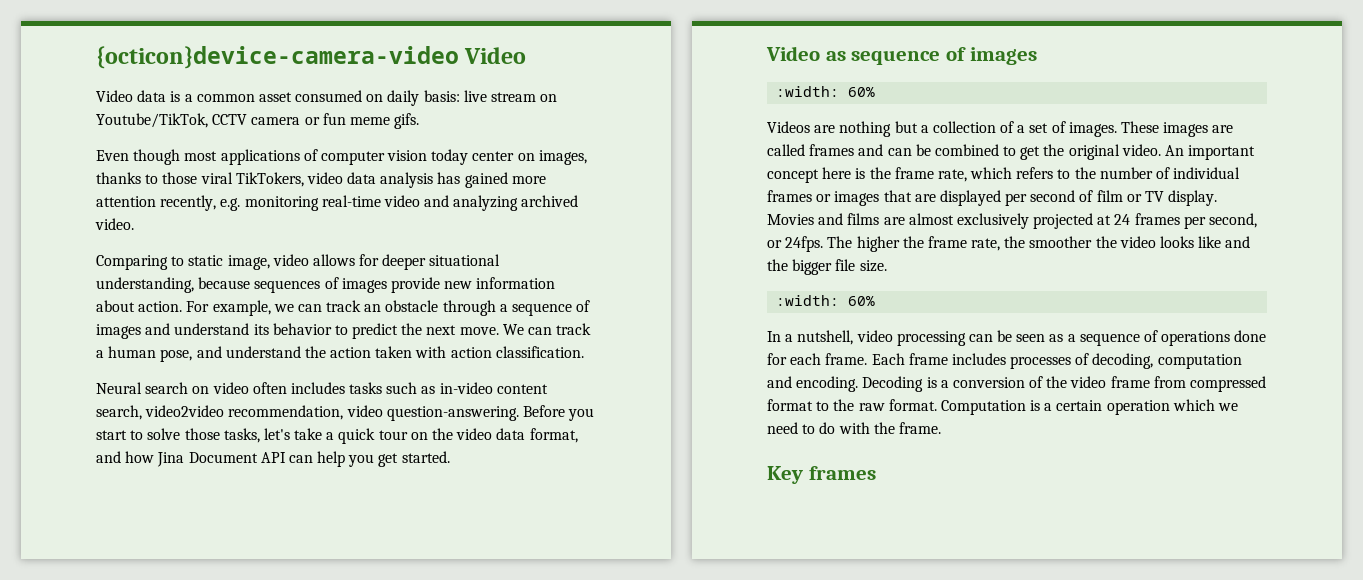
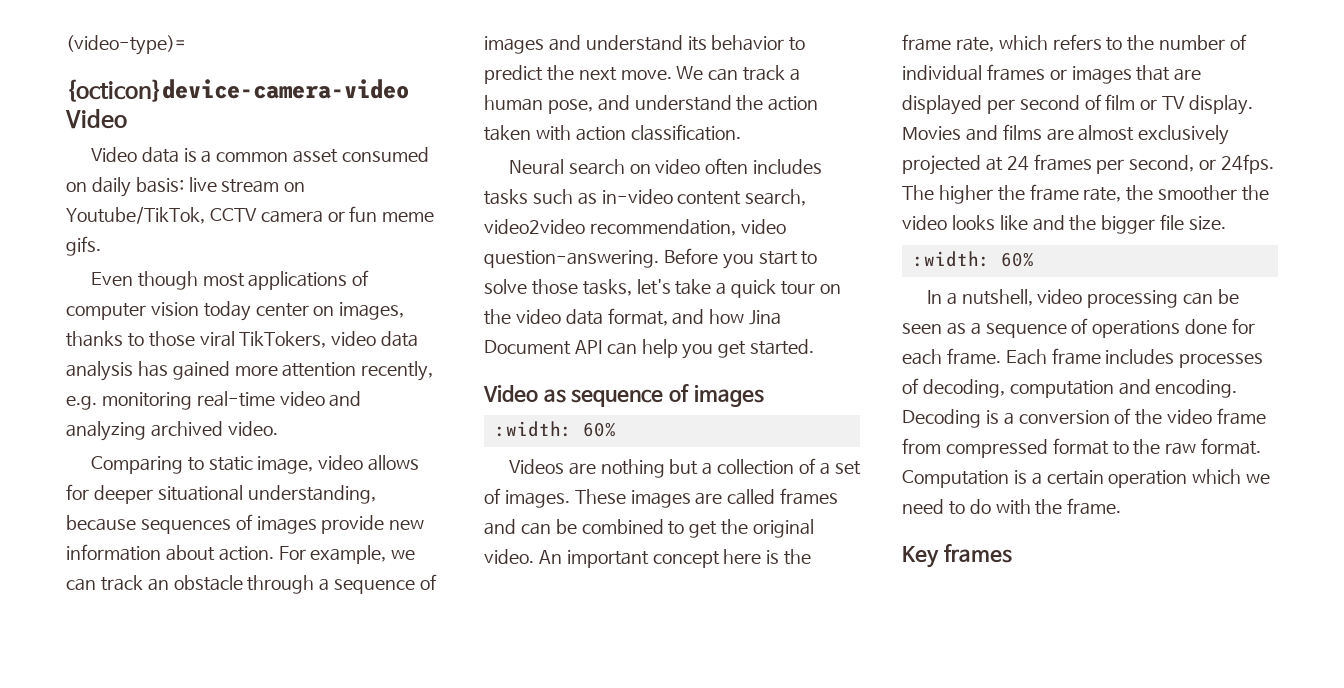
+ (video-type)=

